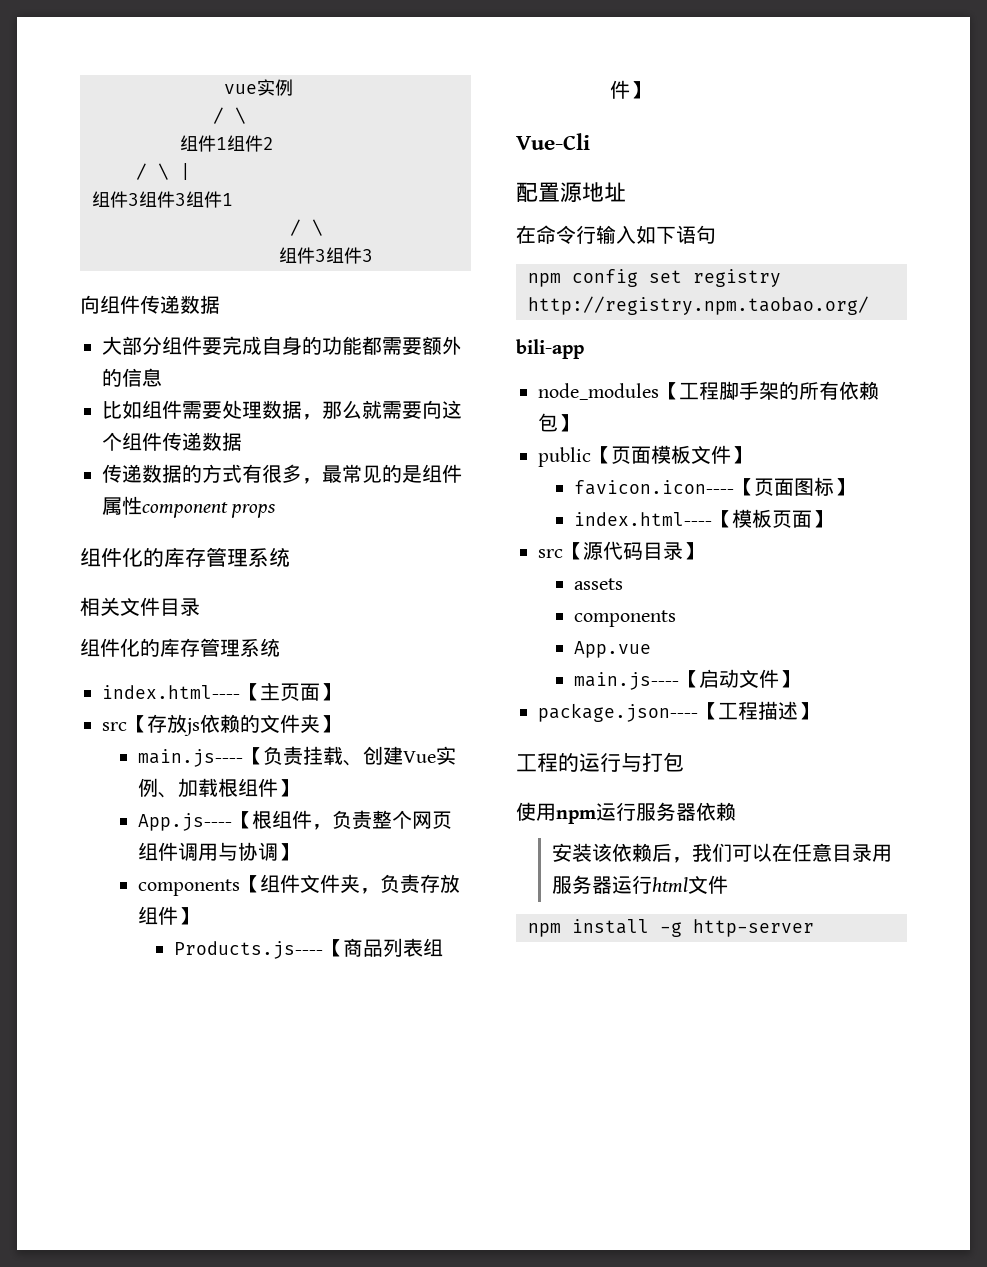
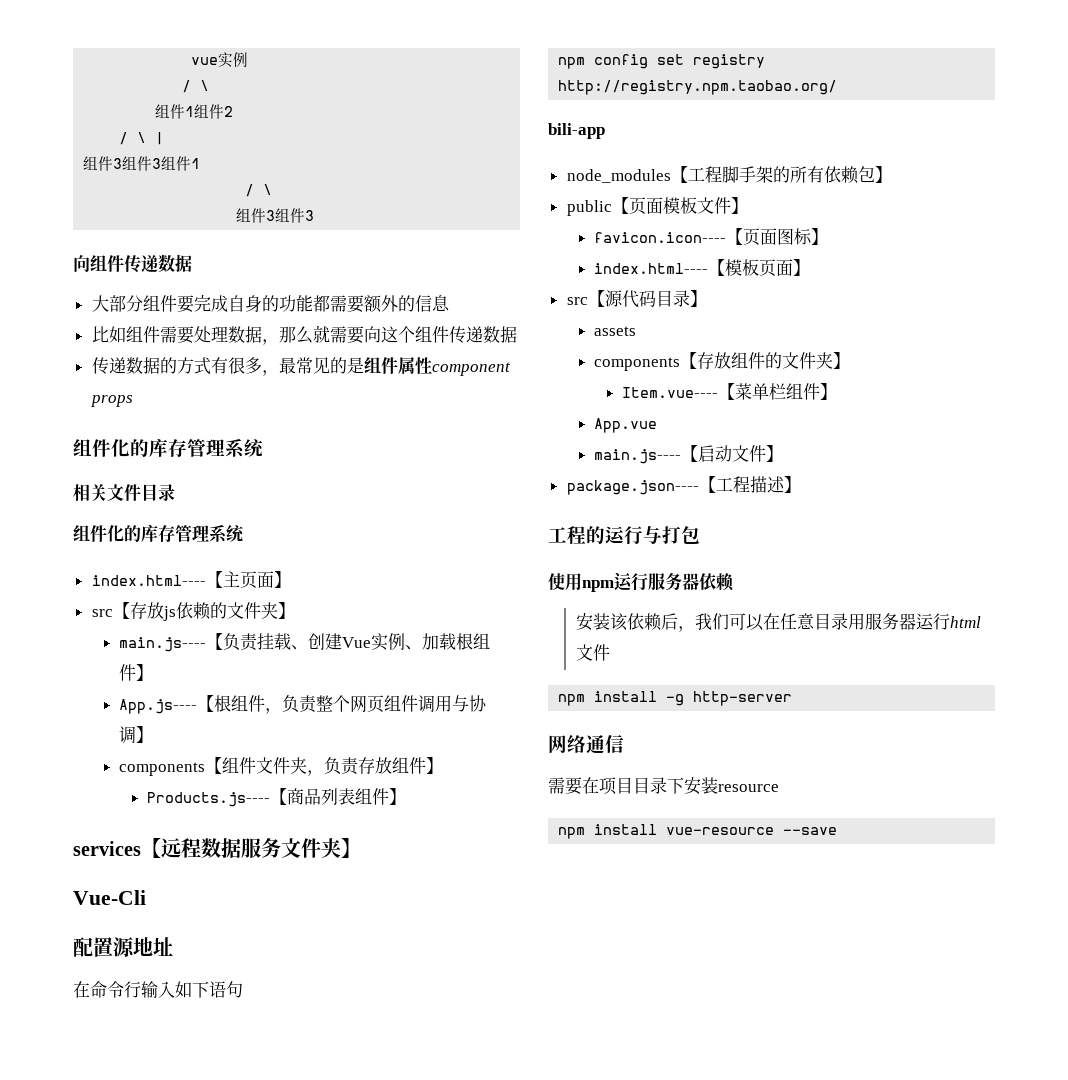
+ services【远程数据服务文件夹】
  assets
- components
+ components【存放组件的文件夹】
+ Item.vue----【菜单栏组件】
+ 网络通信
+ 需要在项目目录下安装resource
+ npm install vue-resource --save

